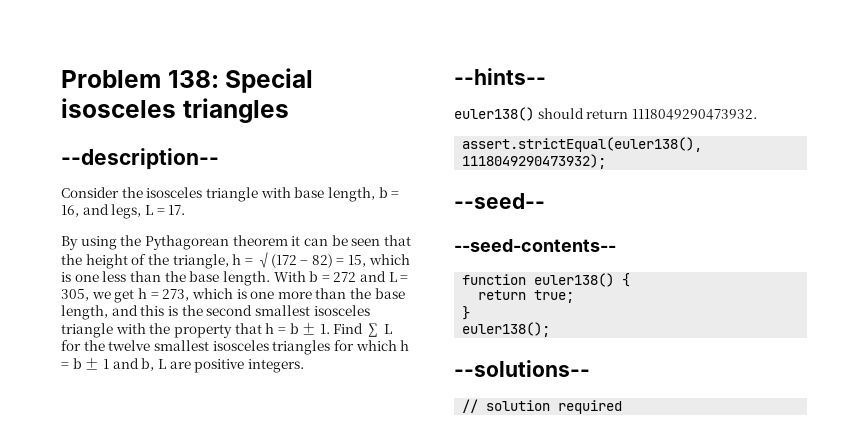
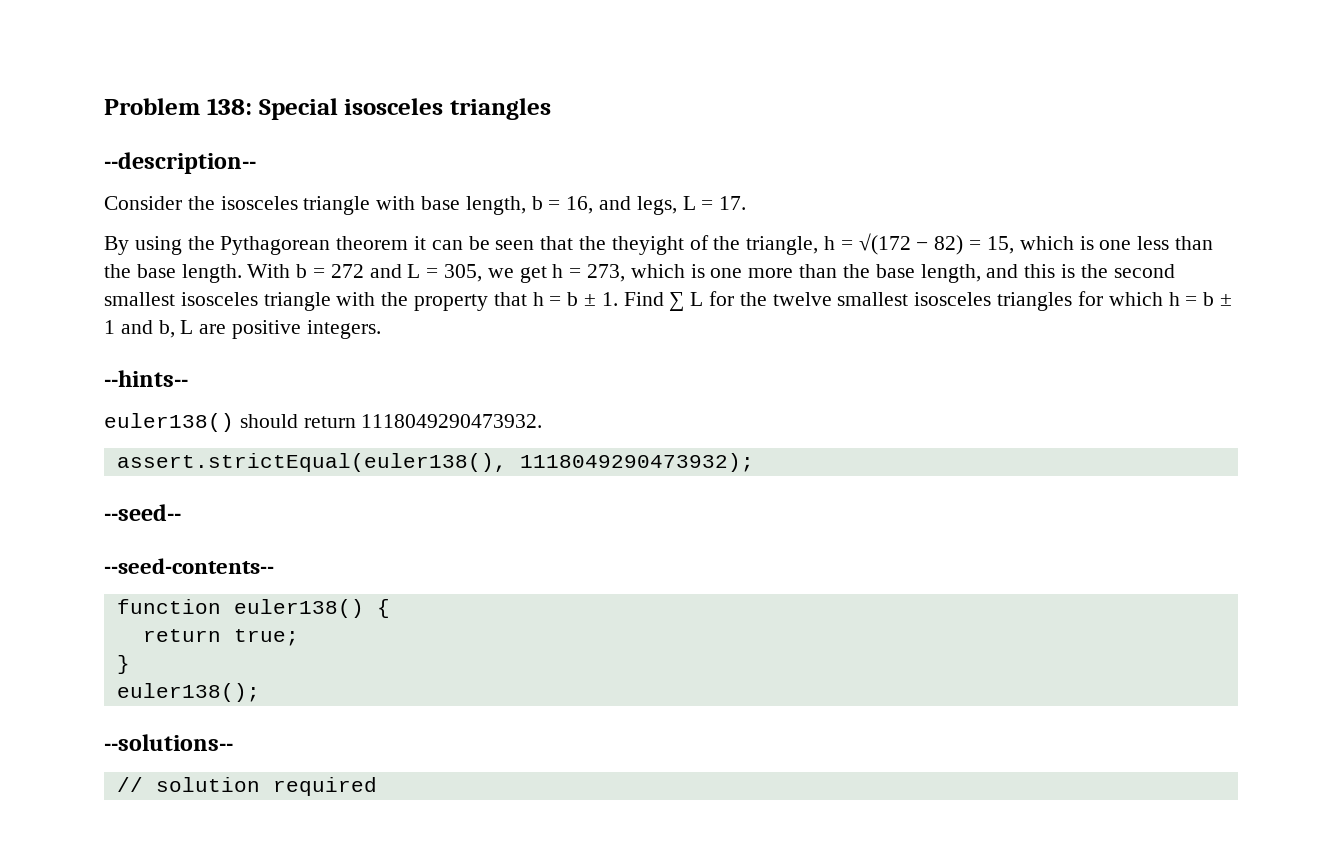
- By using the Pythagorean theorem it can be seen that the height of the triangle, h = √(172 − 82) = 15, which is one less than the base length.
+ By using the Pythagorean theorem it can be seen that the theyight of the triangle, h = √(172 − 82) = 15, which is one less than the base length.

